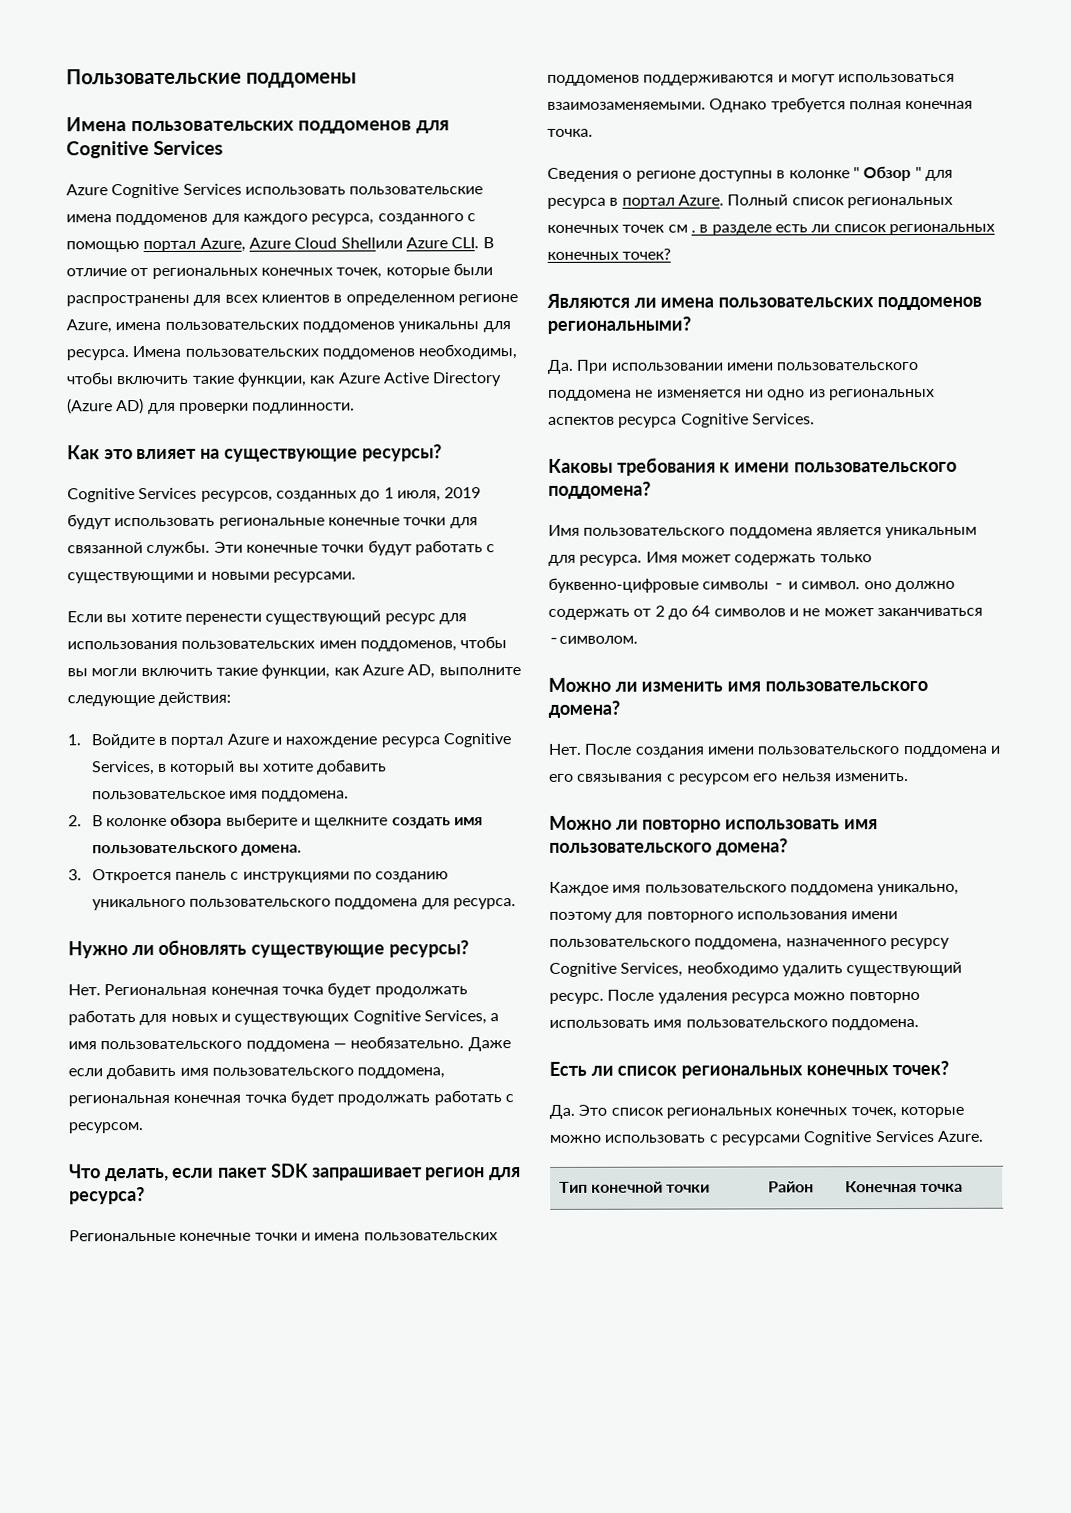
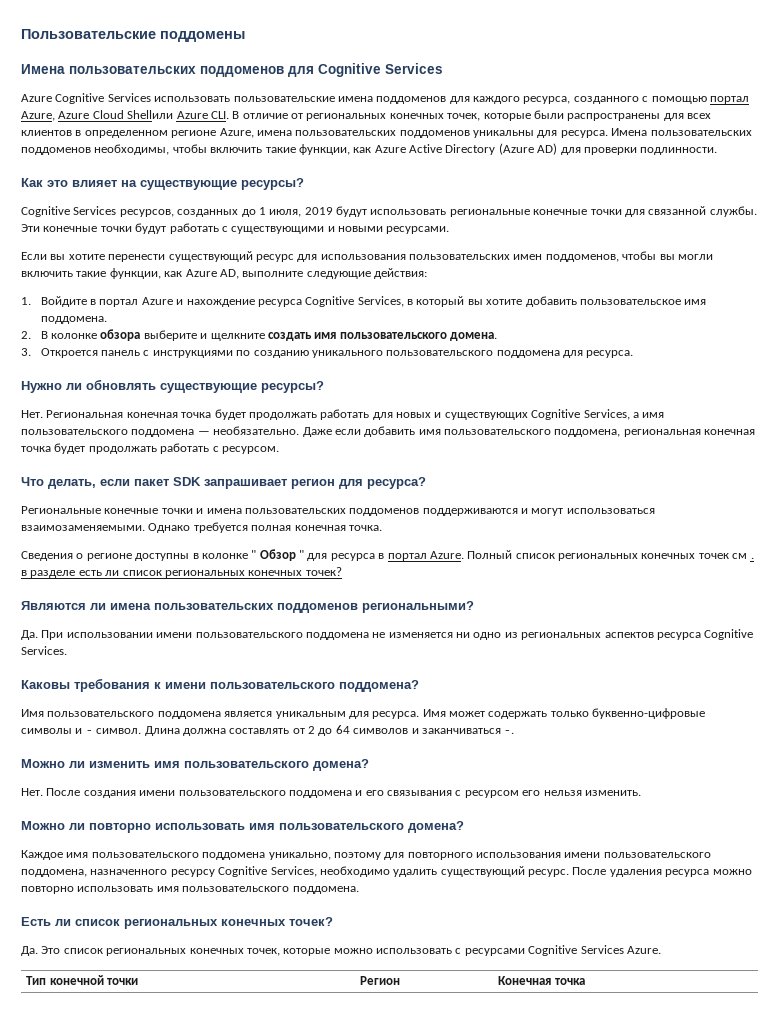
- Имя может содержать только буквенно-цифровые символы - и символ. оно должно содержать от 2 до 64 символов и не может заканчиваться -символом.
+ Имя может содержать только буквенно-цифровые символы и - символ. Длина должна составлять от 2 до 64 символов и заканчиваться -.
- Тип конечной точки | Район | Конечная точка
+ Тип конечной точки | Регион | Конечная точка

